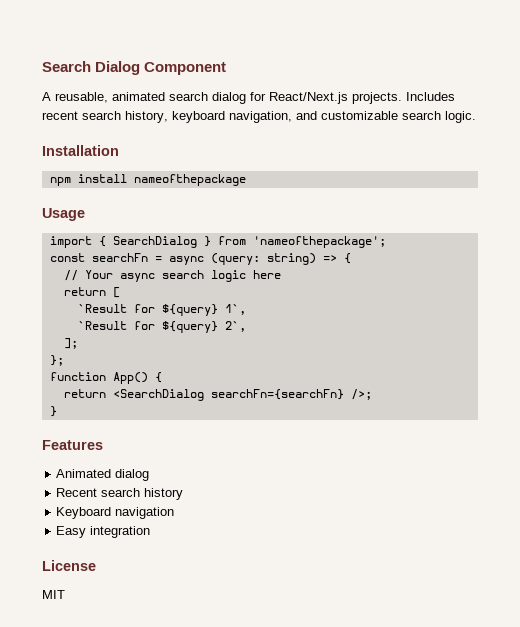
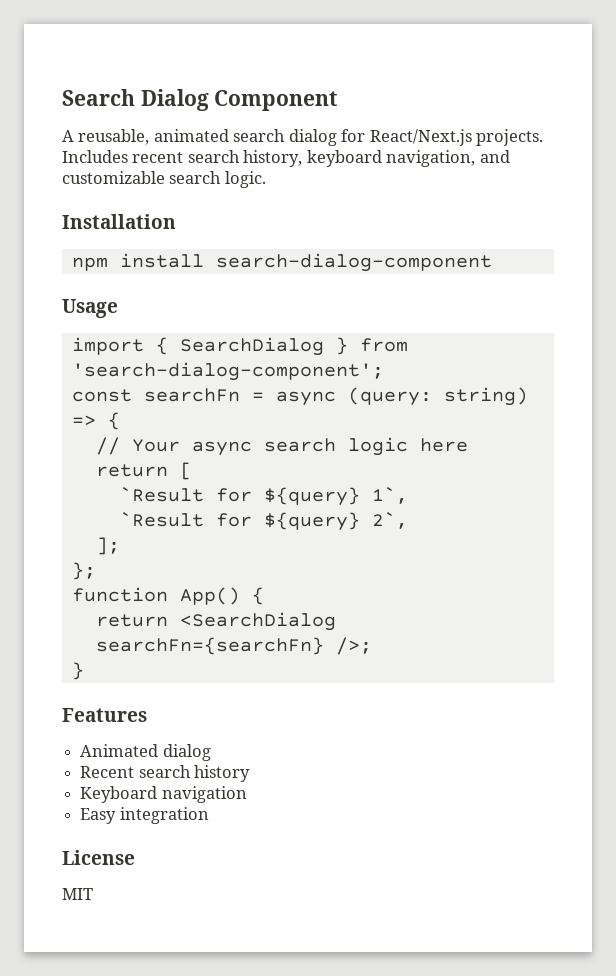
- npm install nameofthepackage
+ npm install search-dialog-component
- import { SearchDialog } from 'nameofthepackage';
+ import { SearchDialog } from 'search-dialog-component';

